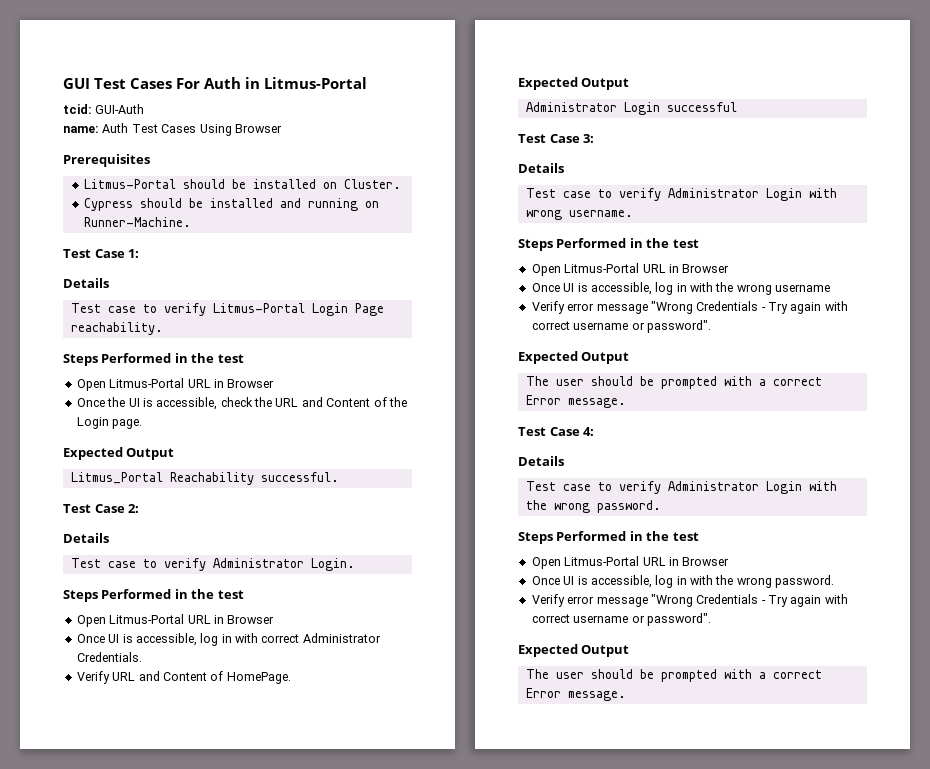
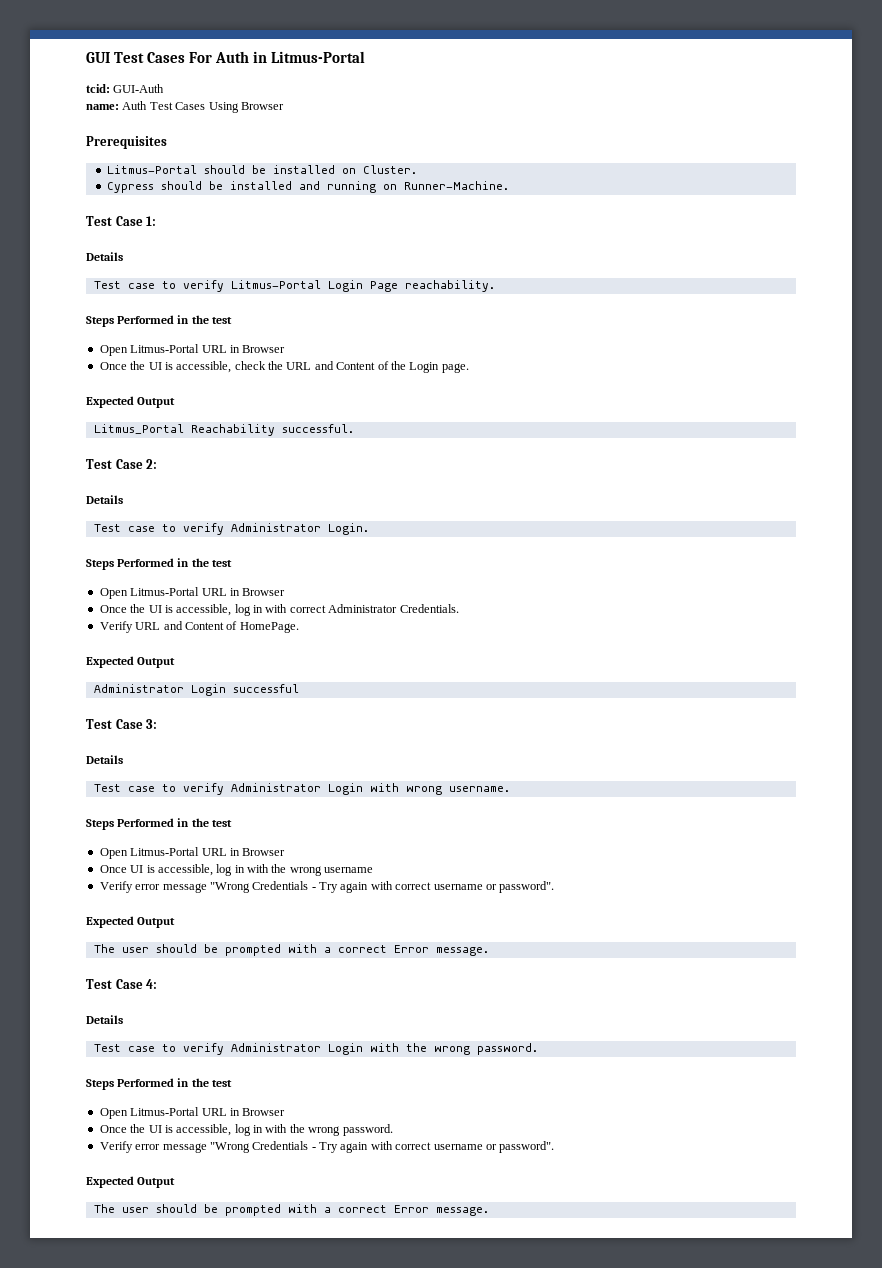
- Once UI is accessible, log in with correct Administrator Credentials.
+ Once the UI is accessible, log in with correct Administrator Credentials.
- Once UI is accessible, log in with the wrong password.
+ Once the UI is accessible, log in with the wrong password.

